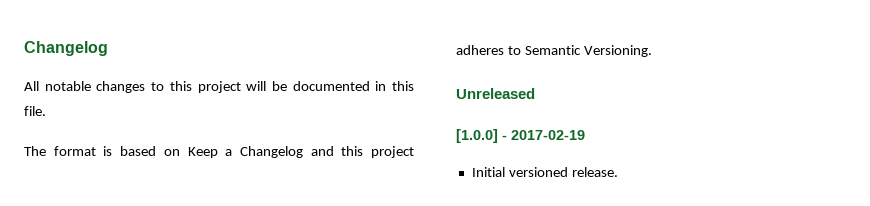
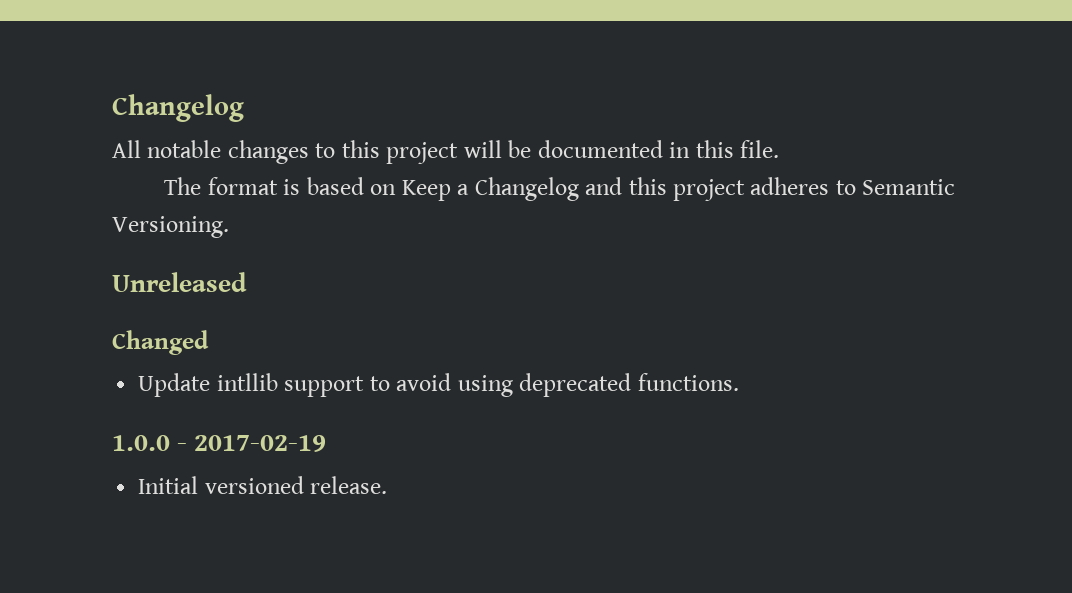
- [1.0.0] - 2017-02-19
+ Changed
+ Update intllib support to avoid using deprecated functions.
+ 1.0.0 - 2017-02-19

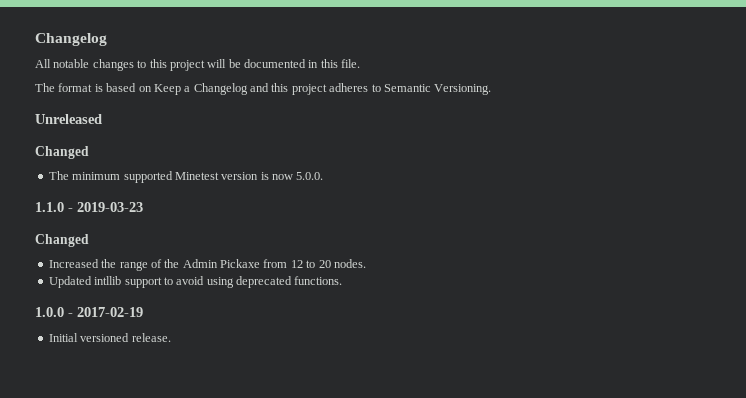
- Update intllib support to avoid using deprecated functions.
+ The minimum supported Minetest version is now 5.0.0.
+ 1.1.0 - 2019-03-23
+ Changed
+ Increased the range of the Admin Pickaxe from 12 to 20 nodes.
+ Updated intllib support to avoid using deprecated functions.

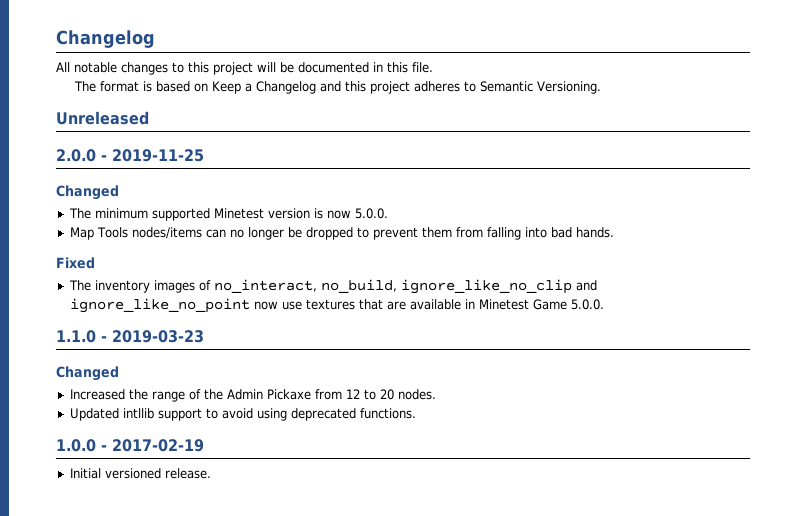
+ 2.0.0 - 2019-11-25
+ Map Tools nodes/items can no longer be dropped to prevent them from falling into bad hands.
+ Fixed
+ The inventory images of no_interact, no_build, ignore_like_no_clip and ignore_like_no_point now use textures that are available in Minetest Game 5.0.0.

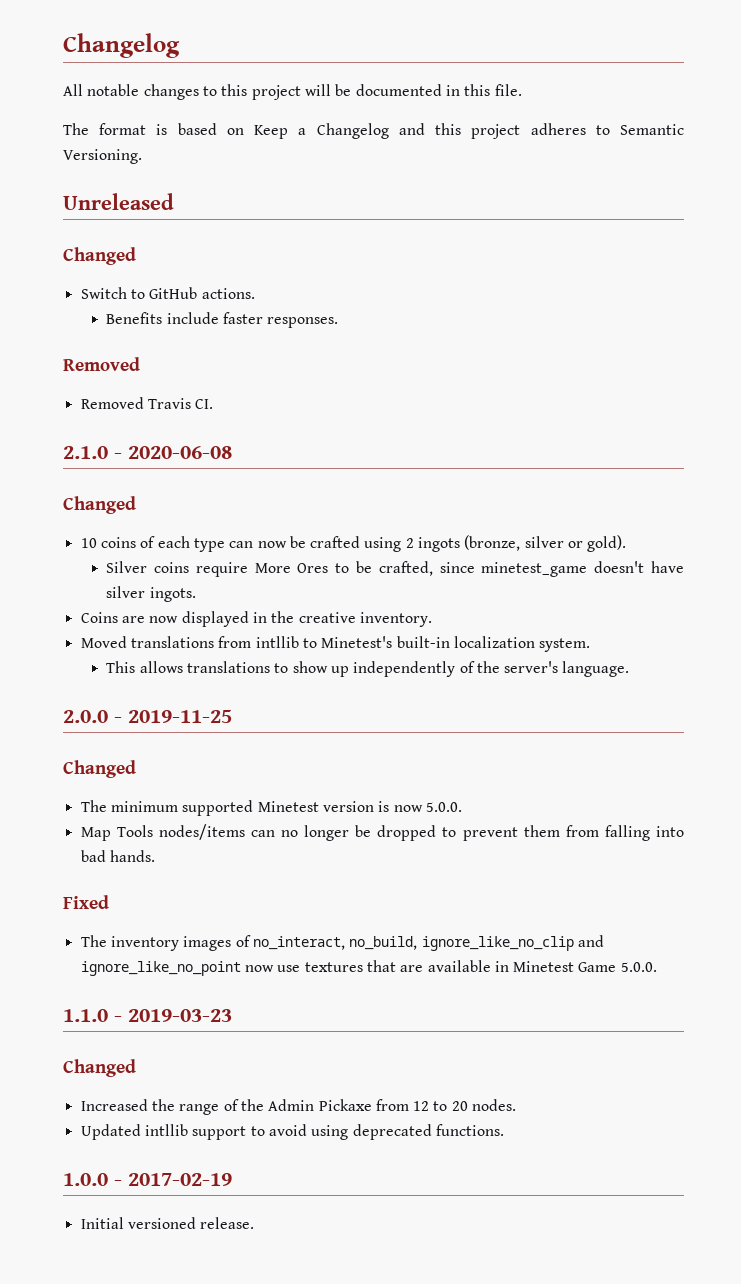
  Unreleased
+ Changed
+ Switch to GitHub actions.
+ Benefits include faster responses.
+ Removed
+ Removed Travis CI.
+ 2.1.0 - 2020-06-08
+ Changed
+ 10 coins of each type can now be crafted using 2 ingots (bronze, silver or gold).
+ Silver coins require More Ores to be crafted, since minetest_game doesn't have silver ingots.
+ Coins are now displayed in the creative inventory.
+ Moved translations from intllib to Minetest's built-in localization system.
+ This allows translations to show up independently of the server's language.

